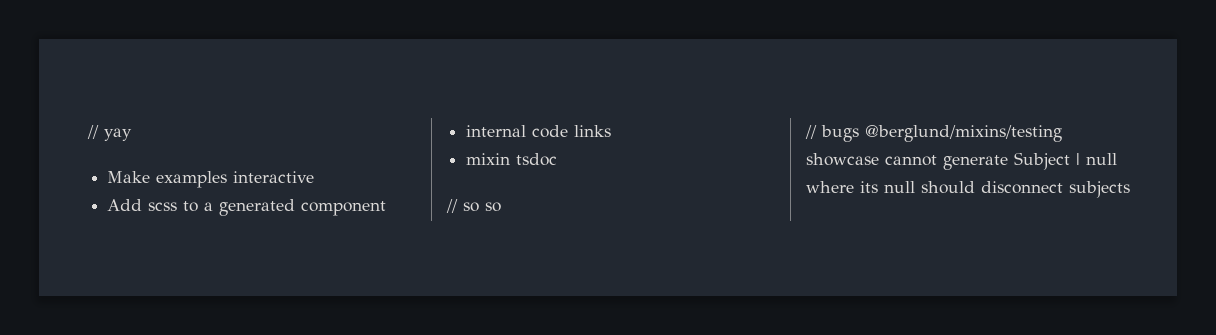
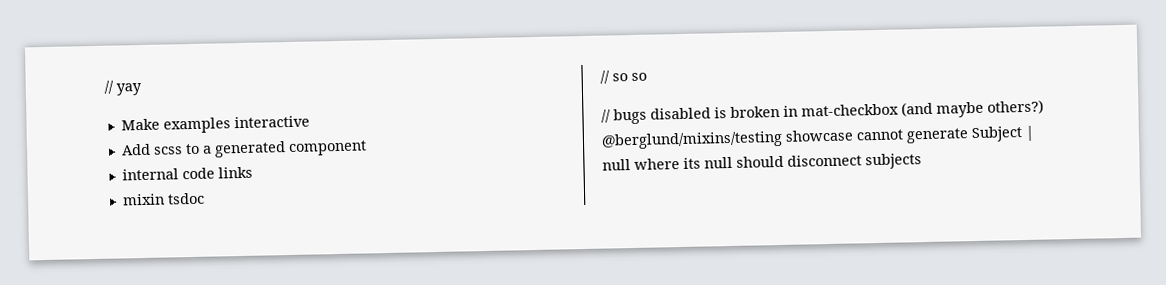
- // bugs @berglund/mixins/testing showcase cannot generate Subject | null where its null should disconnect subjects
+ // bugs disabled is broken in mat-checkbox (and maybe others?) @berglund/mixins/testing showcase cannot generate Subject | null where its null should disconnect subjects

